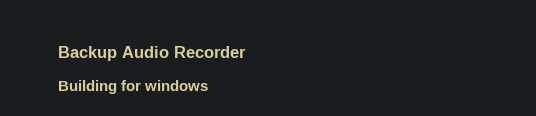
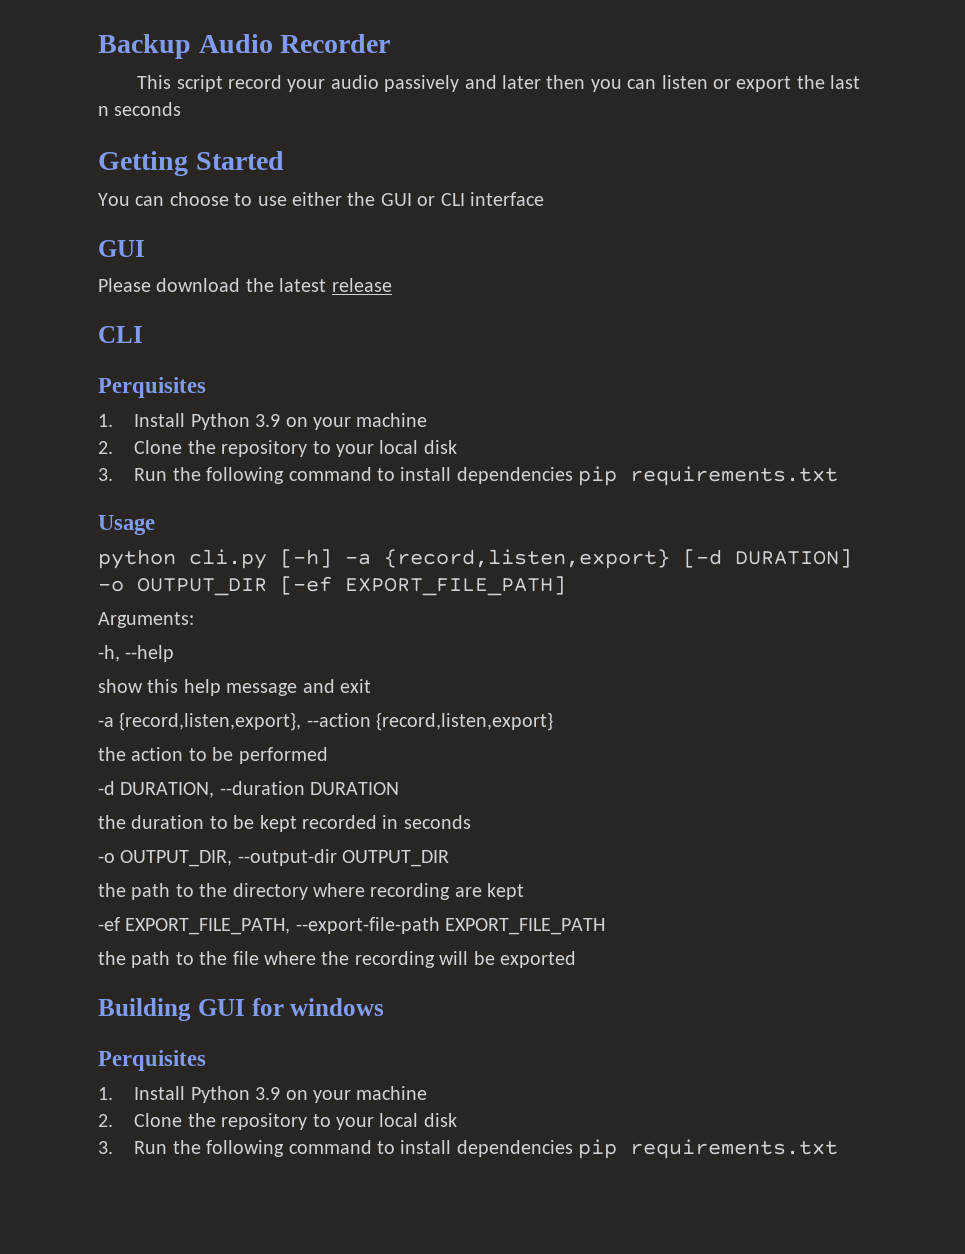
+ This script record your audio passively and later then you can listen or export the last n seconds
+ Getting Started
+ You can choose to use either the GUI or CLI interface
+ GUI
+ Please download the latest release
+ CLI
+ Perquisites
+ 1. Install Python 3.9 on your machine
+ 2. Clone the repository to your local disk
+ 3. Run the following command to install dependencies pip requirements.txt
+ Usage
+ python cli.py [-h] -a {record,listen,export} [-d DURATION] -o OUTPUT_DIR [-ef EXPORT_FILE_PATH]
+ Arguments:
+ -h, --help
+ show this help message and exit
+ -a {record,listen,export}, --action {record,listen,export}
+ the action to be performed
+ -d DURATION, --duration DURATION
+ the duration to be kept recorded in seconds
+ -o OUTPUT_DIR, --output-dir OUTPUT_DIR
+ the path to the directory where recording are kept
+ -ef EXPORT_FILE_PATH, --export-file-path EXPORT_FILE_PATH
+ the path to the file where the recording will be exported
- Building for windows
+ Building GUI for windows
+ Perquisites
+ 1. Install Python 3.9 on your machine
+ 2. Clone the repository to your local disk
+ 3. Run the following command to install dependencies pip requirements.txt

